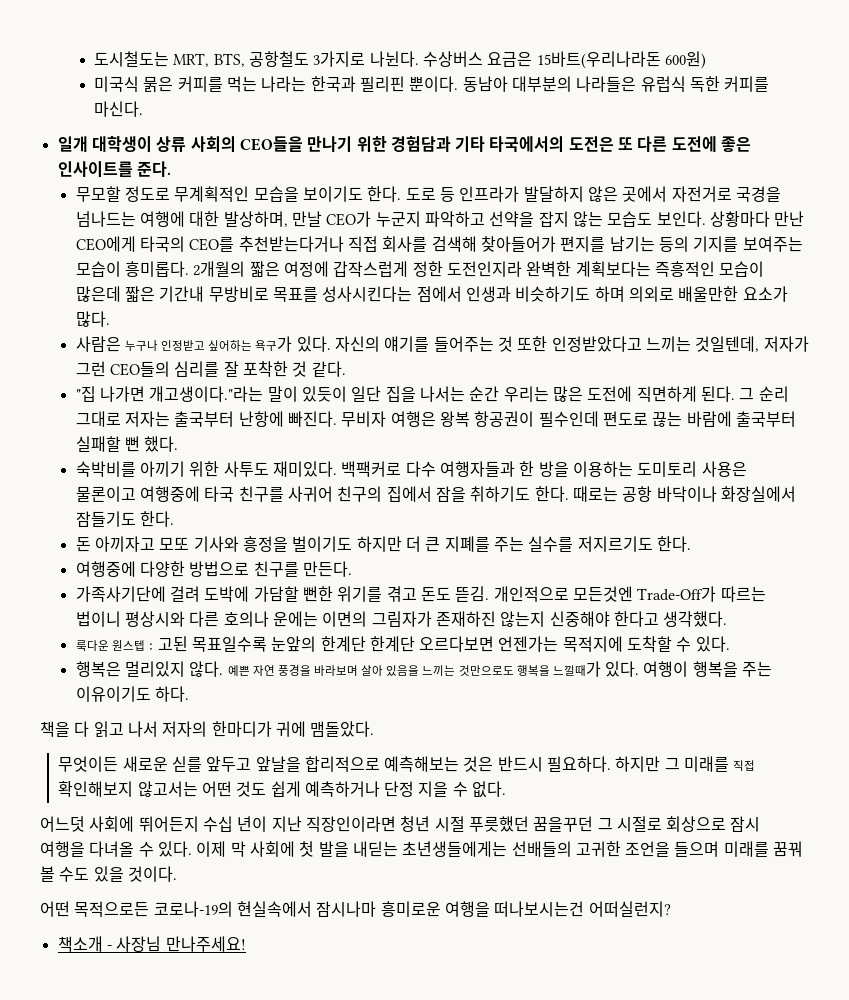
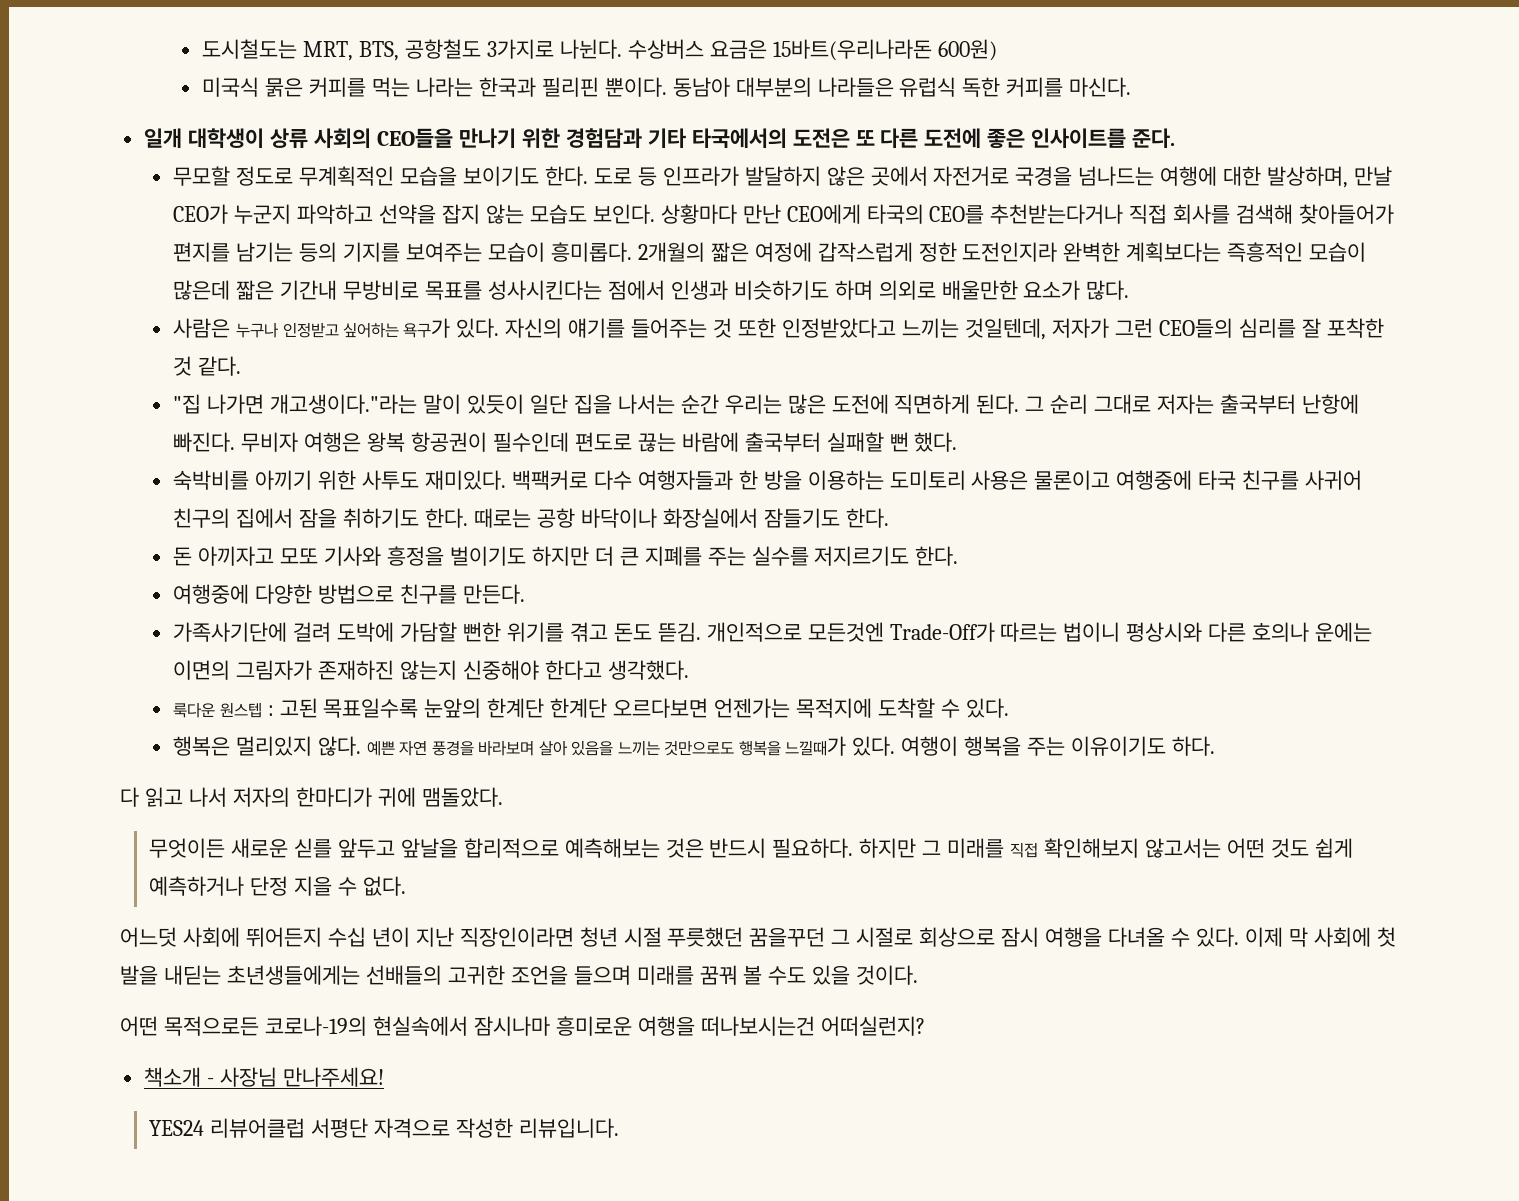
- 책을 다 읽고 나서 저자의 한마디가 귀에 맴돌았다.
+ 다 읽고 나서 저자의 한마디가 귀에 맴돌았다.
+ YES24 리뷰어클럽 서평단 자격으로 작성한 리뷰입니다.

